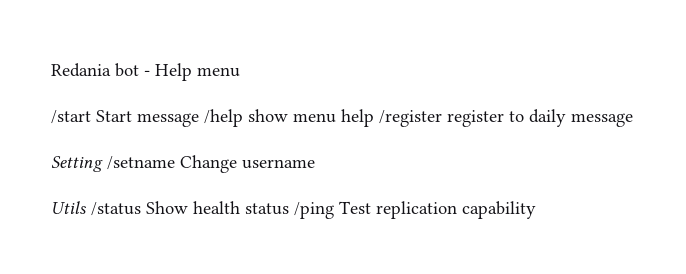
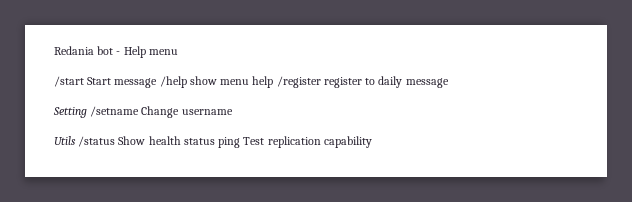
- Utils /status Show health status /ping Test replication capability
+ Utils /status Show health status ping Test replication capability

